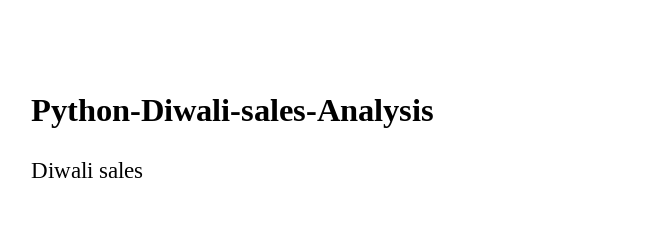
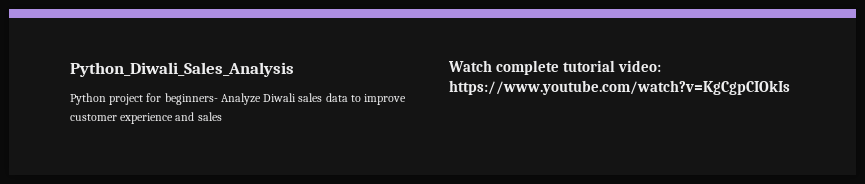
- Python-Diwali-sales-Analysis
- Diwali sales
+ Python_Diwali_Sales_Analysis
+ Python project for beginners- Analyze Diwali sales data to improve customer experience and sales
+ Watch complete tutorial video: https://www.youtube.com/watch?v=KgCgpCIOkIs

